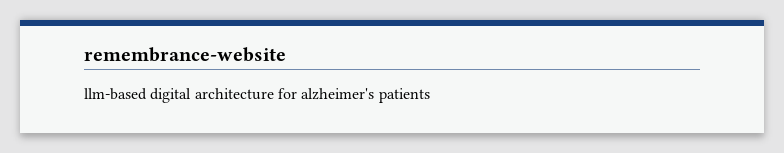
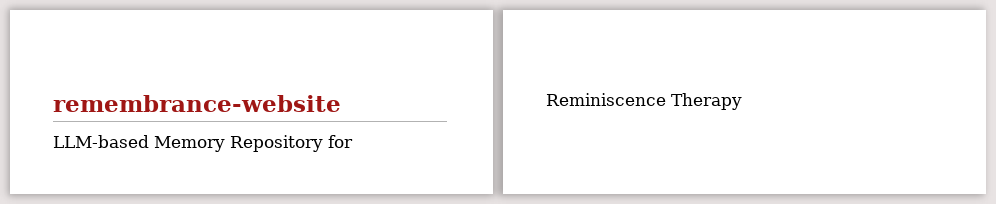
- llm-based digital architecture for alzheimer's patients
+ LLM-based Memory Repository for Reminiscence Therapy

